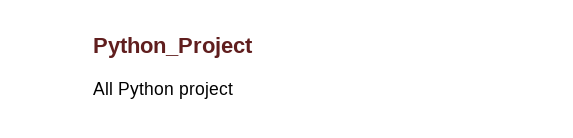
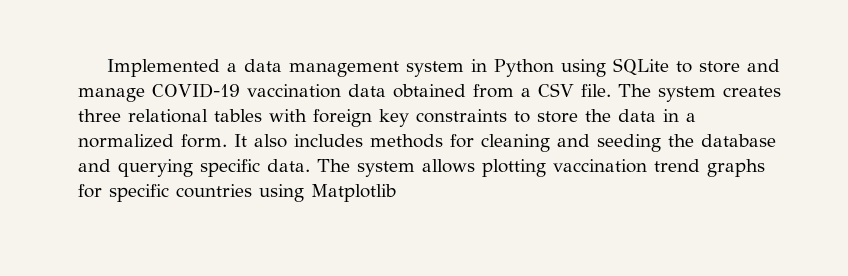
- Python_Project
- All Python project
+ Implemented a data management system in Python using SQLite to store and manage COVID-19 vaccination data obtained from a CSV file. The system creates three relational tables with foreign key constraints to store the data in a normalized form. It also includes methods for cleaning and seeding the database and querying specific data. The system allows plotting vaccination trend graphs for specific countries using Matplotlib

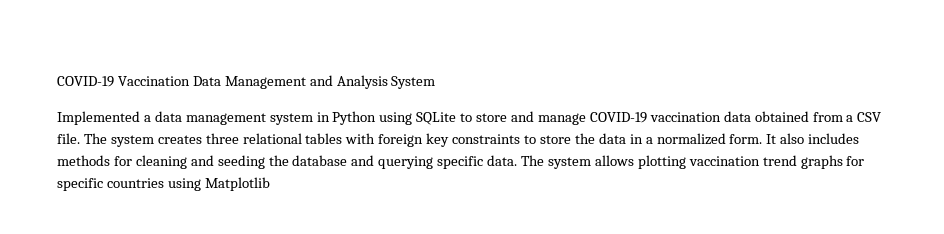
+ COVID-19 Vaccination Data Management and Analysis System

